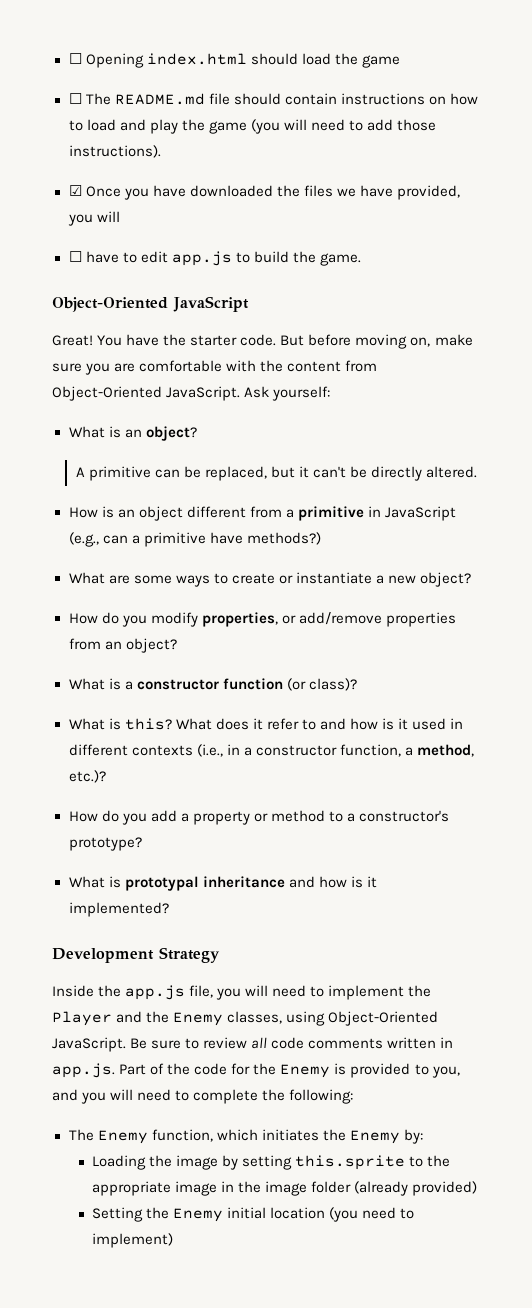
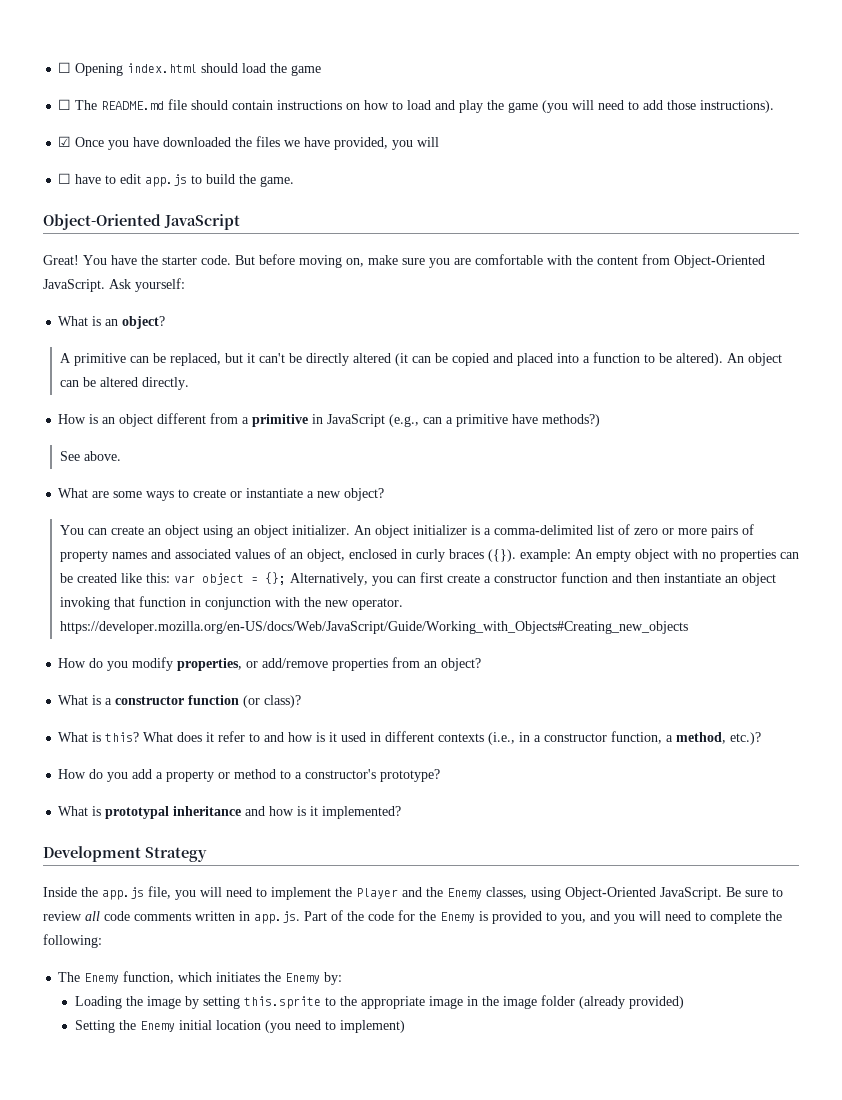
- A primitive can be replaced, but it can't be directly altered.
+ A primitive can be replaced, but it can't be directly altered (it can be copied and placed into a function to be altered). An object can be altered directly.
+ See above.
+ You can create an object using an object initializer. An object initializer is a comma-delimited list of zero or more pairs of property names and associated values of an object, enclosed in curly braces ({}). example: An empty object with no properties can be created like this: var object = {}; Alternatively, you can first create a constructor function and then instantiate an object invoking that function in conjunction with the new operator. https://developer.mozilla.org/en-US/docs/Web/JavaScript/Guide/Working_with_Objects#Creating_new_objects

